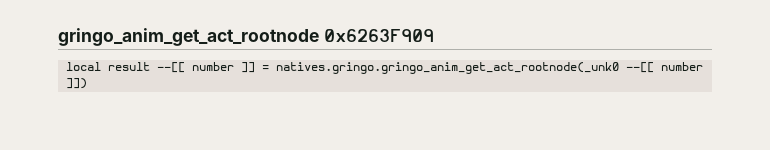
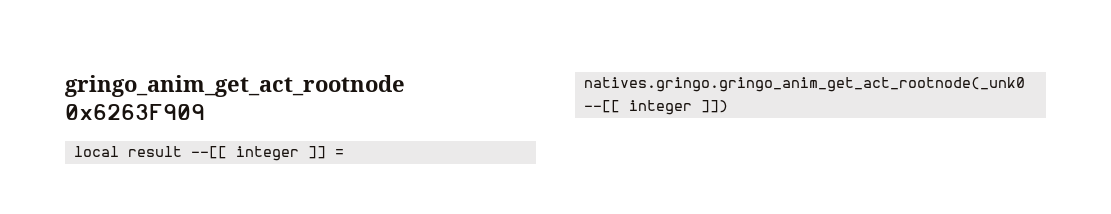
- local result --[[ number ]] = natives.gringo.gringo_anim_get_act_rootnode(_unk0 --[[ number ]])
+ local result --[[ integer ]] = natives.gringo.gringo_anim_get_act_rootnode(_unk0 --[[ integer ]])

